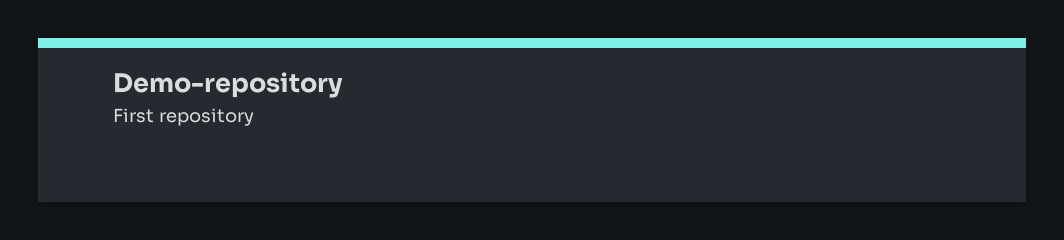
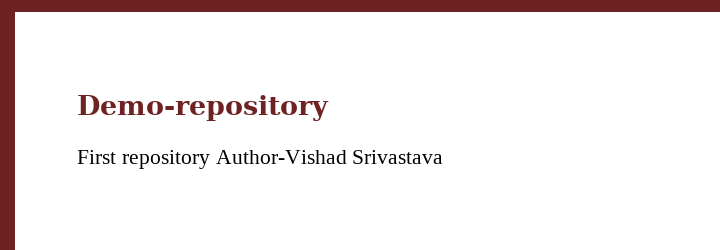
- First repository
+ First repository Author-Vishad Srivastava

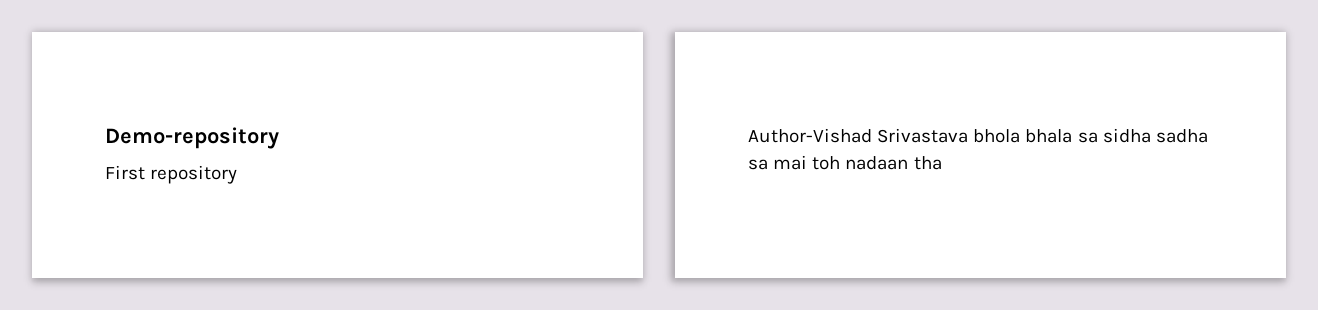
- First repository Author-Vishad Srivastava
+ First repository
+ Author-Vishad Srivastava bhola bhala sa sidha sadha sa mai toh nadaan tha

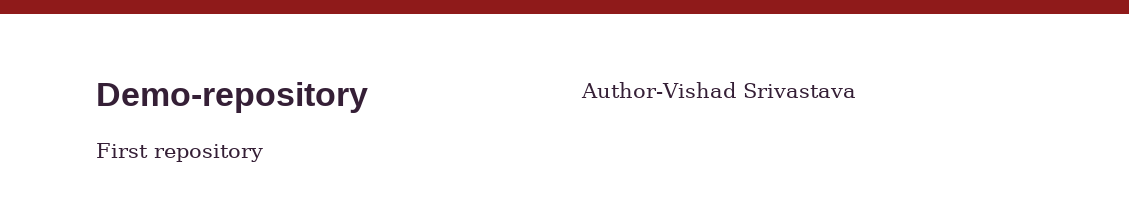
- Author-Vishad Srivastava bhola bhala sa sidha sadha sa mai toh nadaan tha
+ Author-Vishad Srivastava

